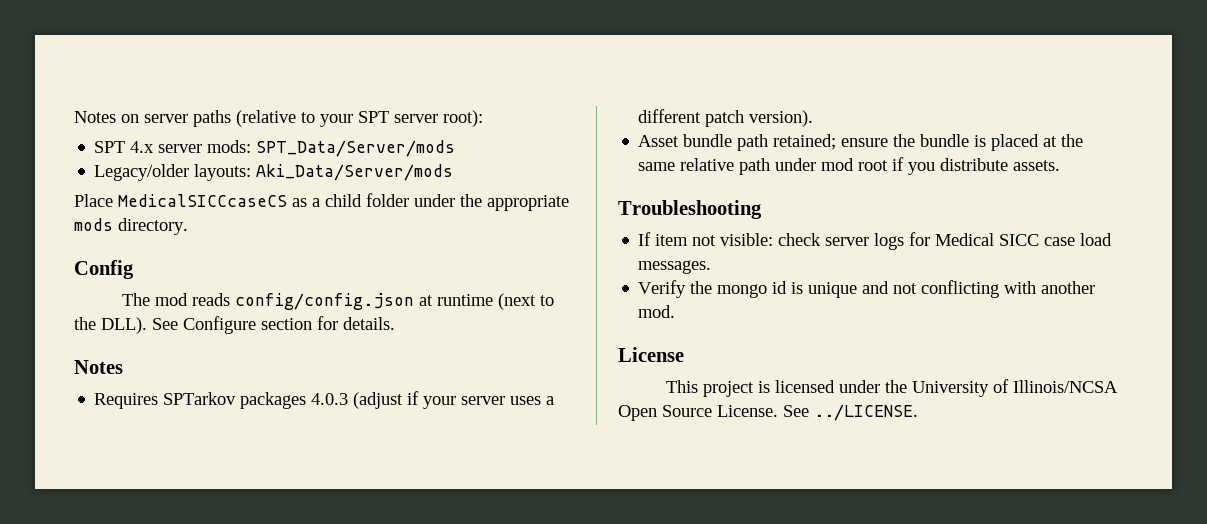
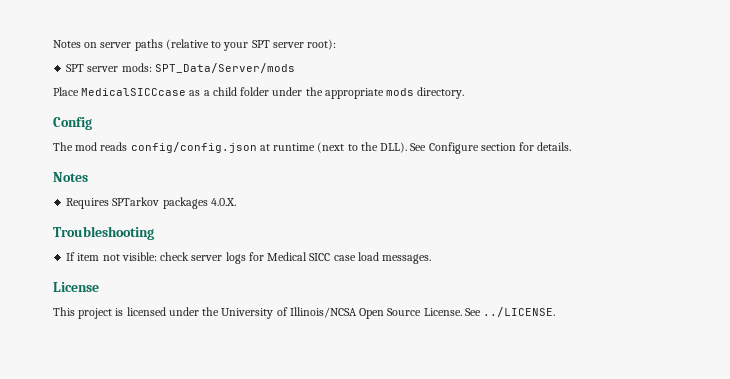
- SPT 4.x server mods: SPT_Data/Server/mods
+ SPT server mods: SPT_Data/Server/mods
- Legacy/older layouts: Aki_Data/Server/mods
- Place MedicalSICCcaseCS as a child folder under the appropriate mods directory.
+ Place MedicalSICCcase as a child folder under the appropriate mods directory.
- Requires SPTarkov packages 4.0.3 (adjust if your server uses a different patch version).
- Asset bundle path retained; ensure the bundle is placed at the same relative path under mod root if you distribute assets.
+ Requires SPTarkov packages 4.0.X.
- Verify the mongo id is unique and not conflicting with another mod.

